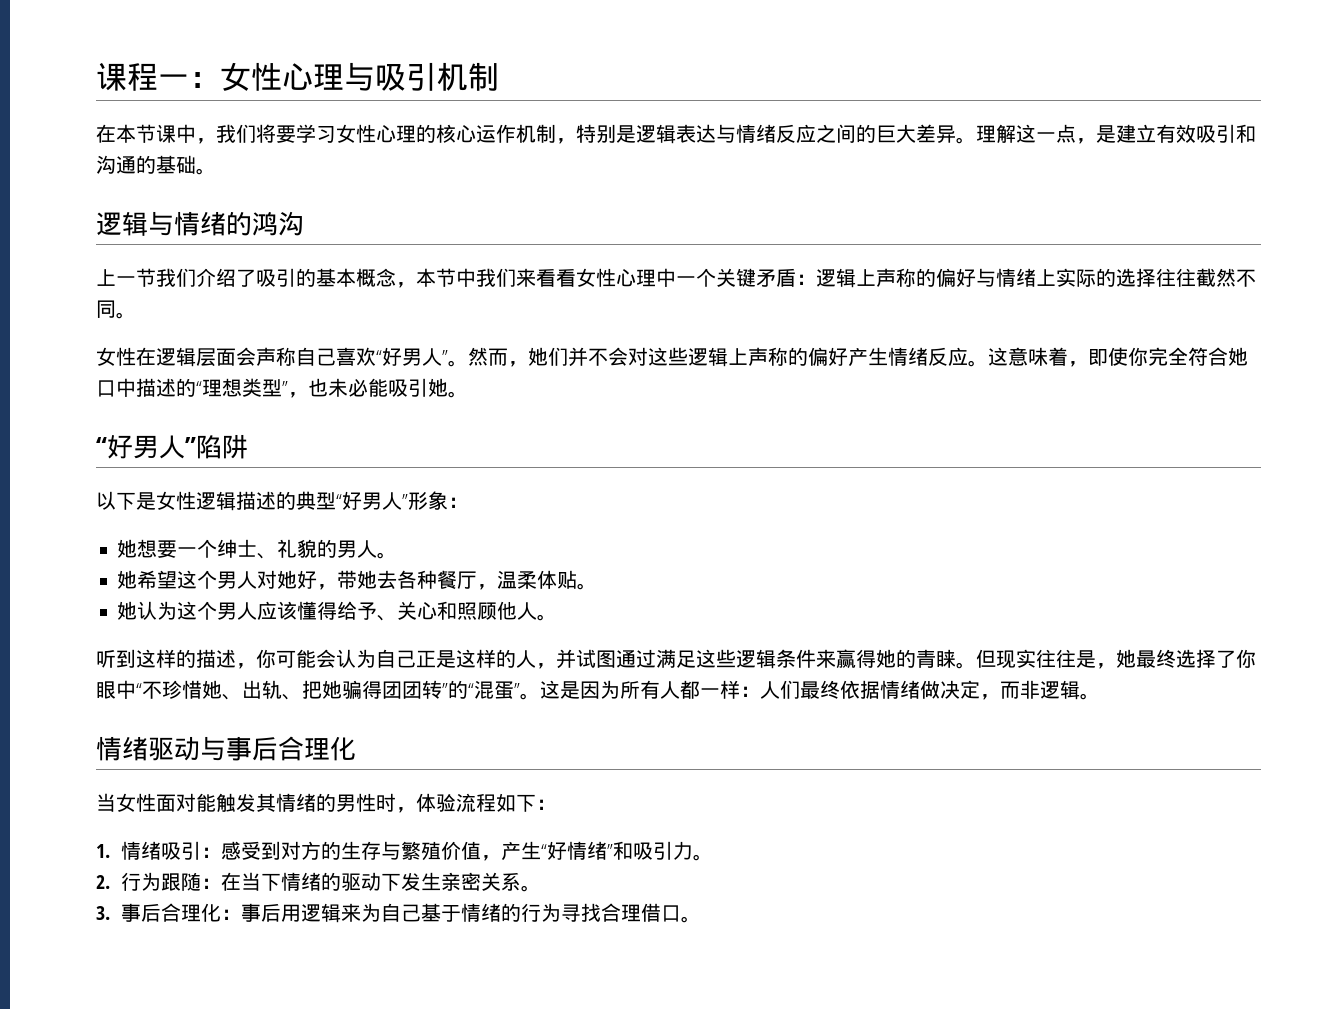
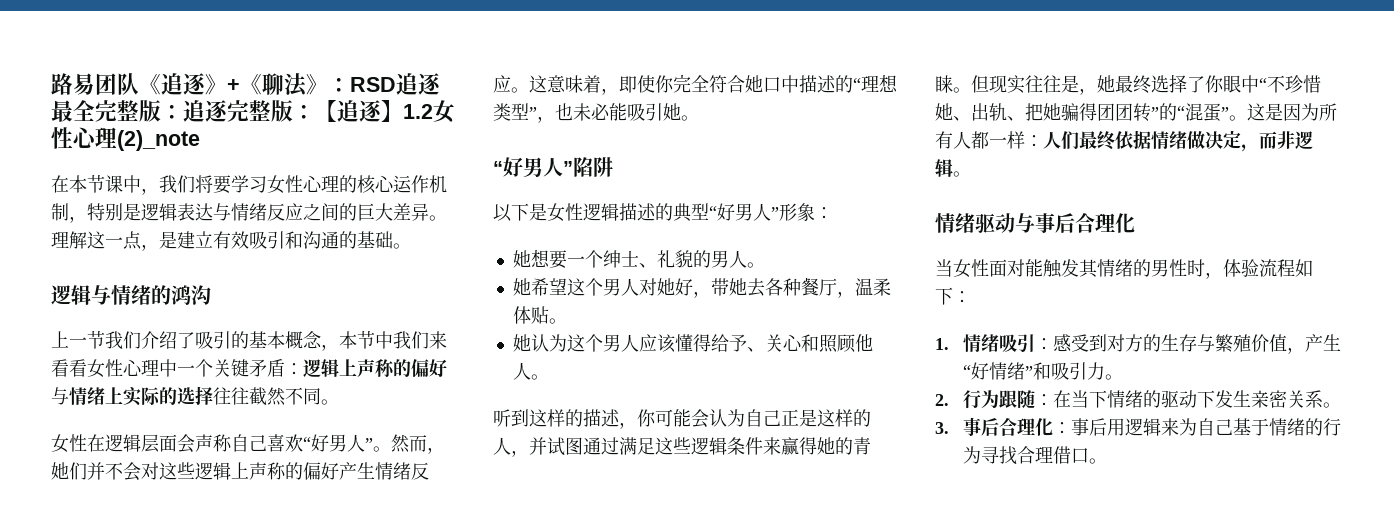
- 课程一：女性心理与吸引机制
+ 路易团队《追逐》+《聊法》：RSD追逐最全完整版：追逐完整版：【追逐】1.2女性心理(2)_note

